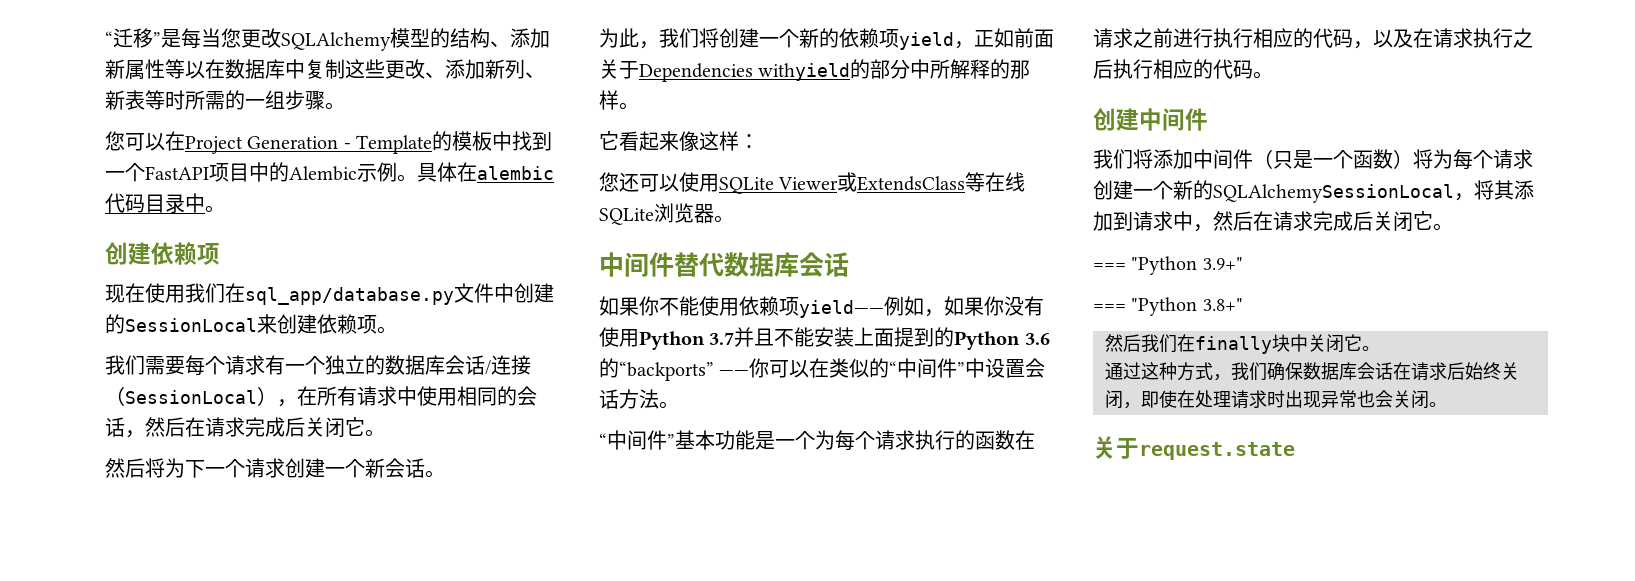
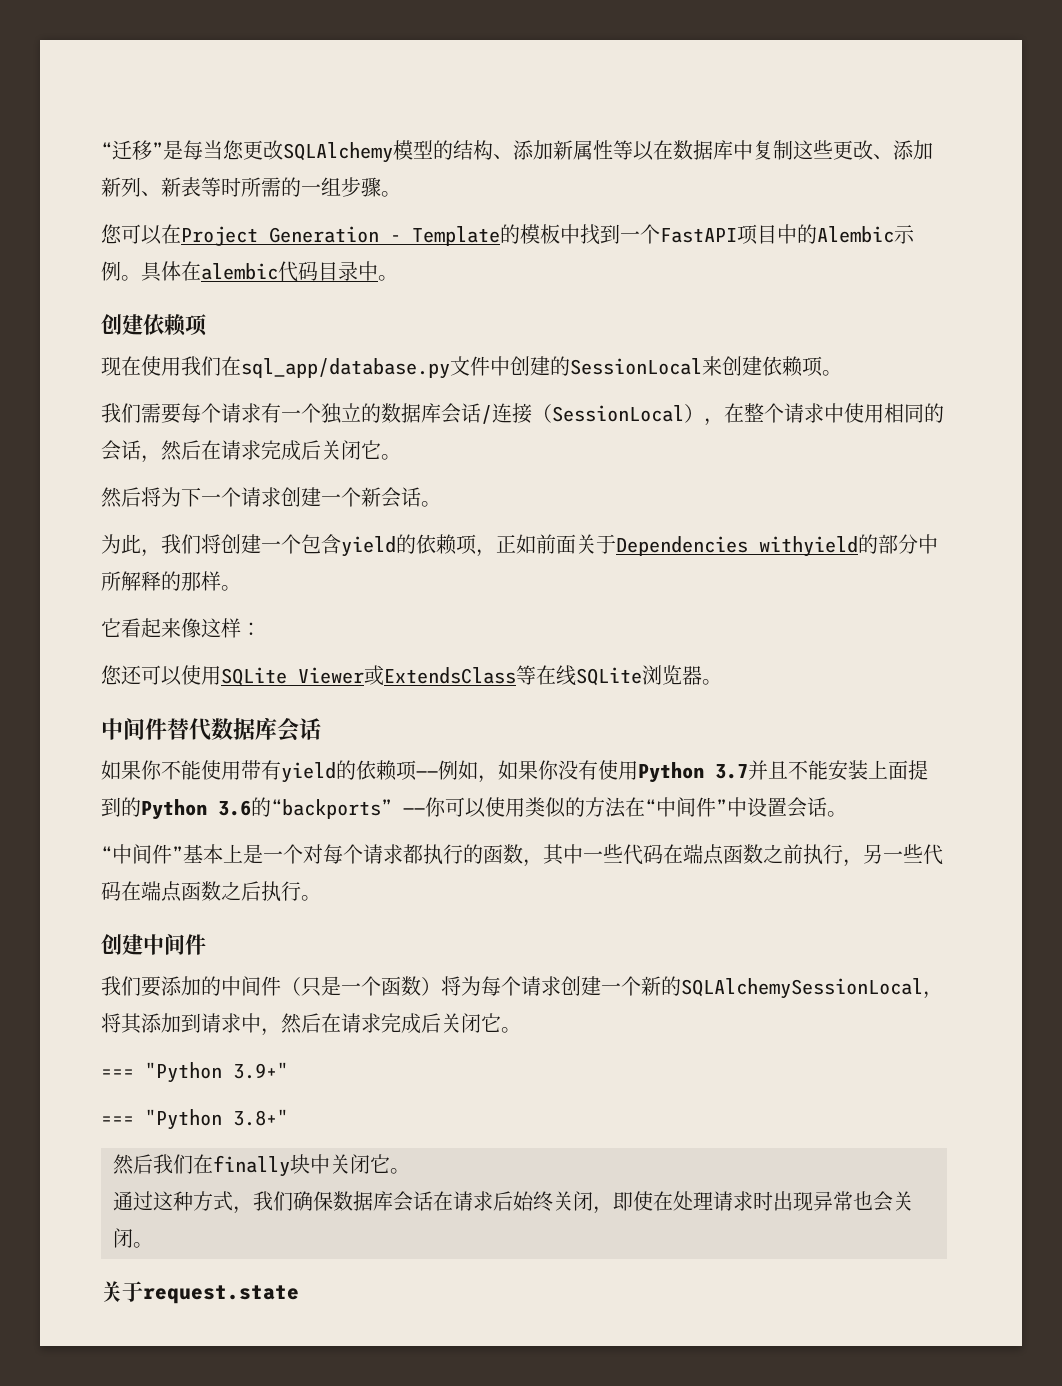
- 我们需要每个请求有一个独立的数据库会话/连接（SessionLocal），在所有请求中使用相同的会话，然后在请求完成后关闭它。
+ 我们需要每个请求有一个独立的数据库会话/连接（SessionLocal），在整个请求中使用相同的会话，然后在请求完成后关闭它。
- 为此，我们将创建一个新的依赖项yield，正如前面关于Dependencies withyield的部分中所解释的那样。
+ 为此，我们将创建一个包含yield的依赖项，正如前面关于Dependencies withyield的部分中所解释的那样。
- 如果你不能使用依赖项yield——例如，如果你没有使用Python 3.7并且不能安装上面提到的Python 3.6的“backports” ——你可以在类似的“中间件”中设置会话方法。
+ 如果你不能使用带有yield的依赖项——例如，如果你没有使用Python 3.7并且不能安装上面提到的Python 3.6的“backports” ——你可以使用类似的方法在“中间件”中设置会话。
- “中间件”基本功能是一个为每个请求执行的函数在请求之前进行执行相应的代码，以及在请求执行之后执行相应的代码。
+ “中间件”基本上是一个对每个请求都执行的函数，其中一些代码在端点函数之前执行，另一些代码在端点函数之后执行。
- 我们将添加中间件（只是一个函数）将为每个请求创建一个新的SQLAlchemySessionLocal，将其添加到请求中，然后在请求完成后关闭它。
+ 我们要添加的中间件（只是一个函数）将为每个请求创建一个新的SQLAlchemySessionLocal，将其添加到请求中，然后在请求完成后关闭它。

